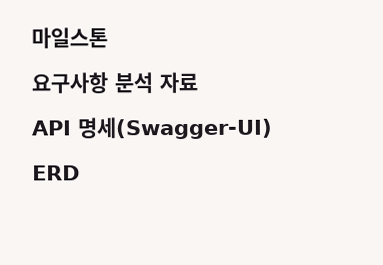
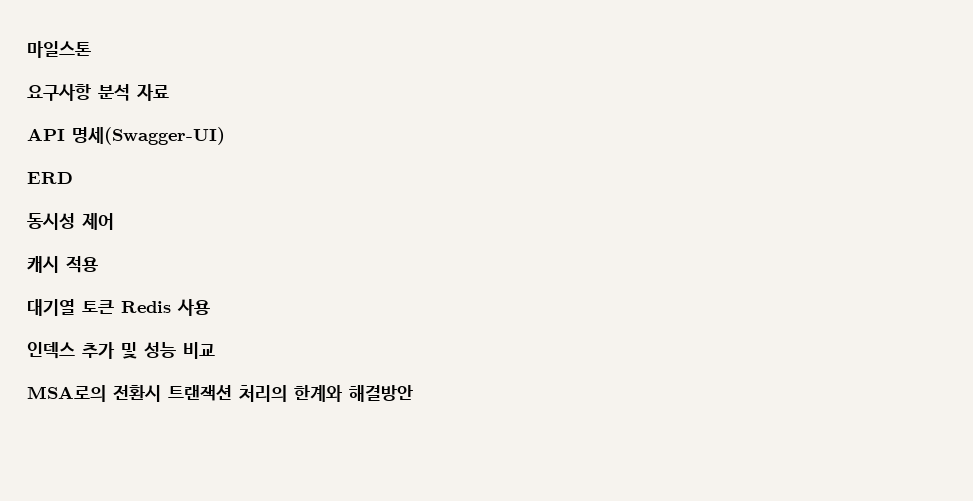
+ 동시성 제어
+ 캐시 적용
+ 대기열 토큰 Redis 사용
+ 인덱스 추가 및 성능 비교
+ MSA로의 전환시 트랜잭션 처리의 한계와 해결방안

